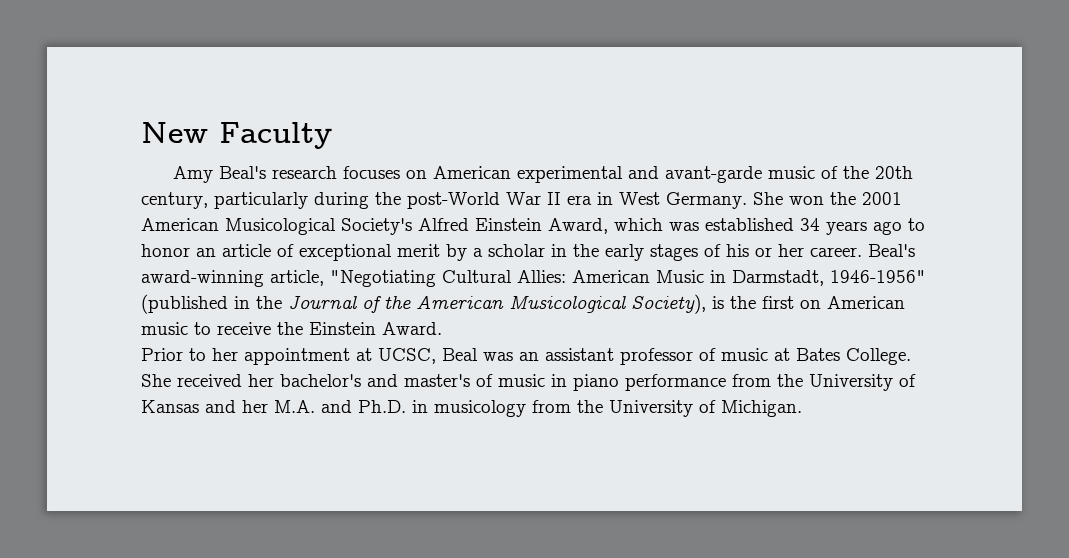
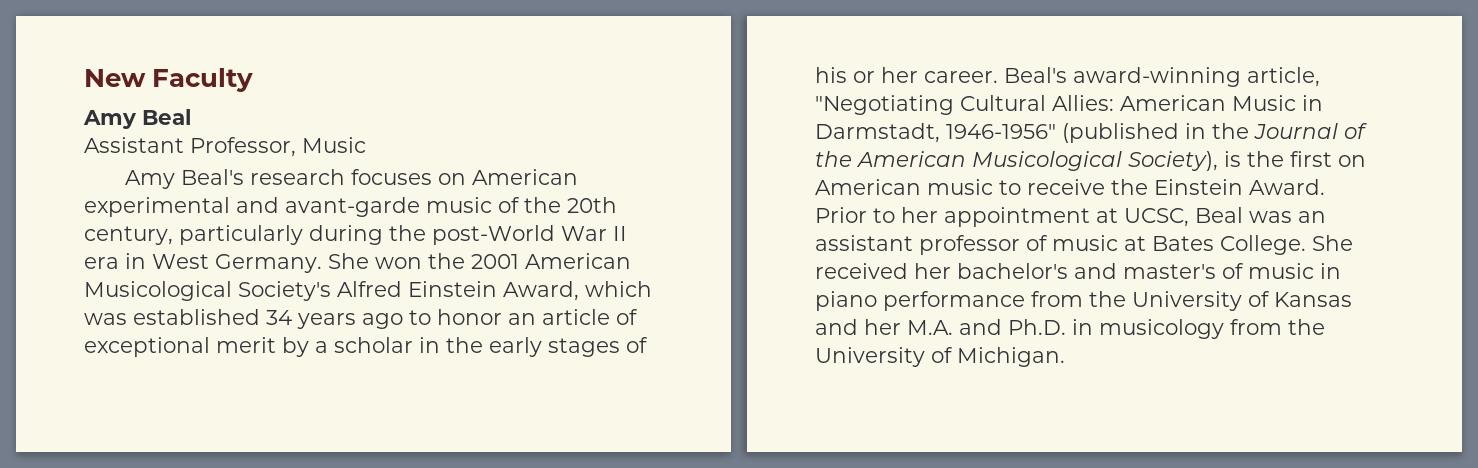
+ Amy Beal
+ Assistant Professor, Music

